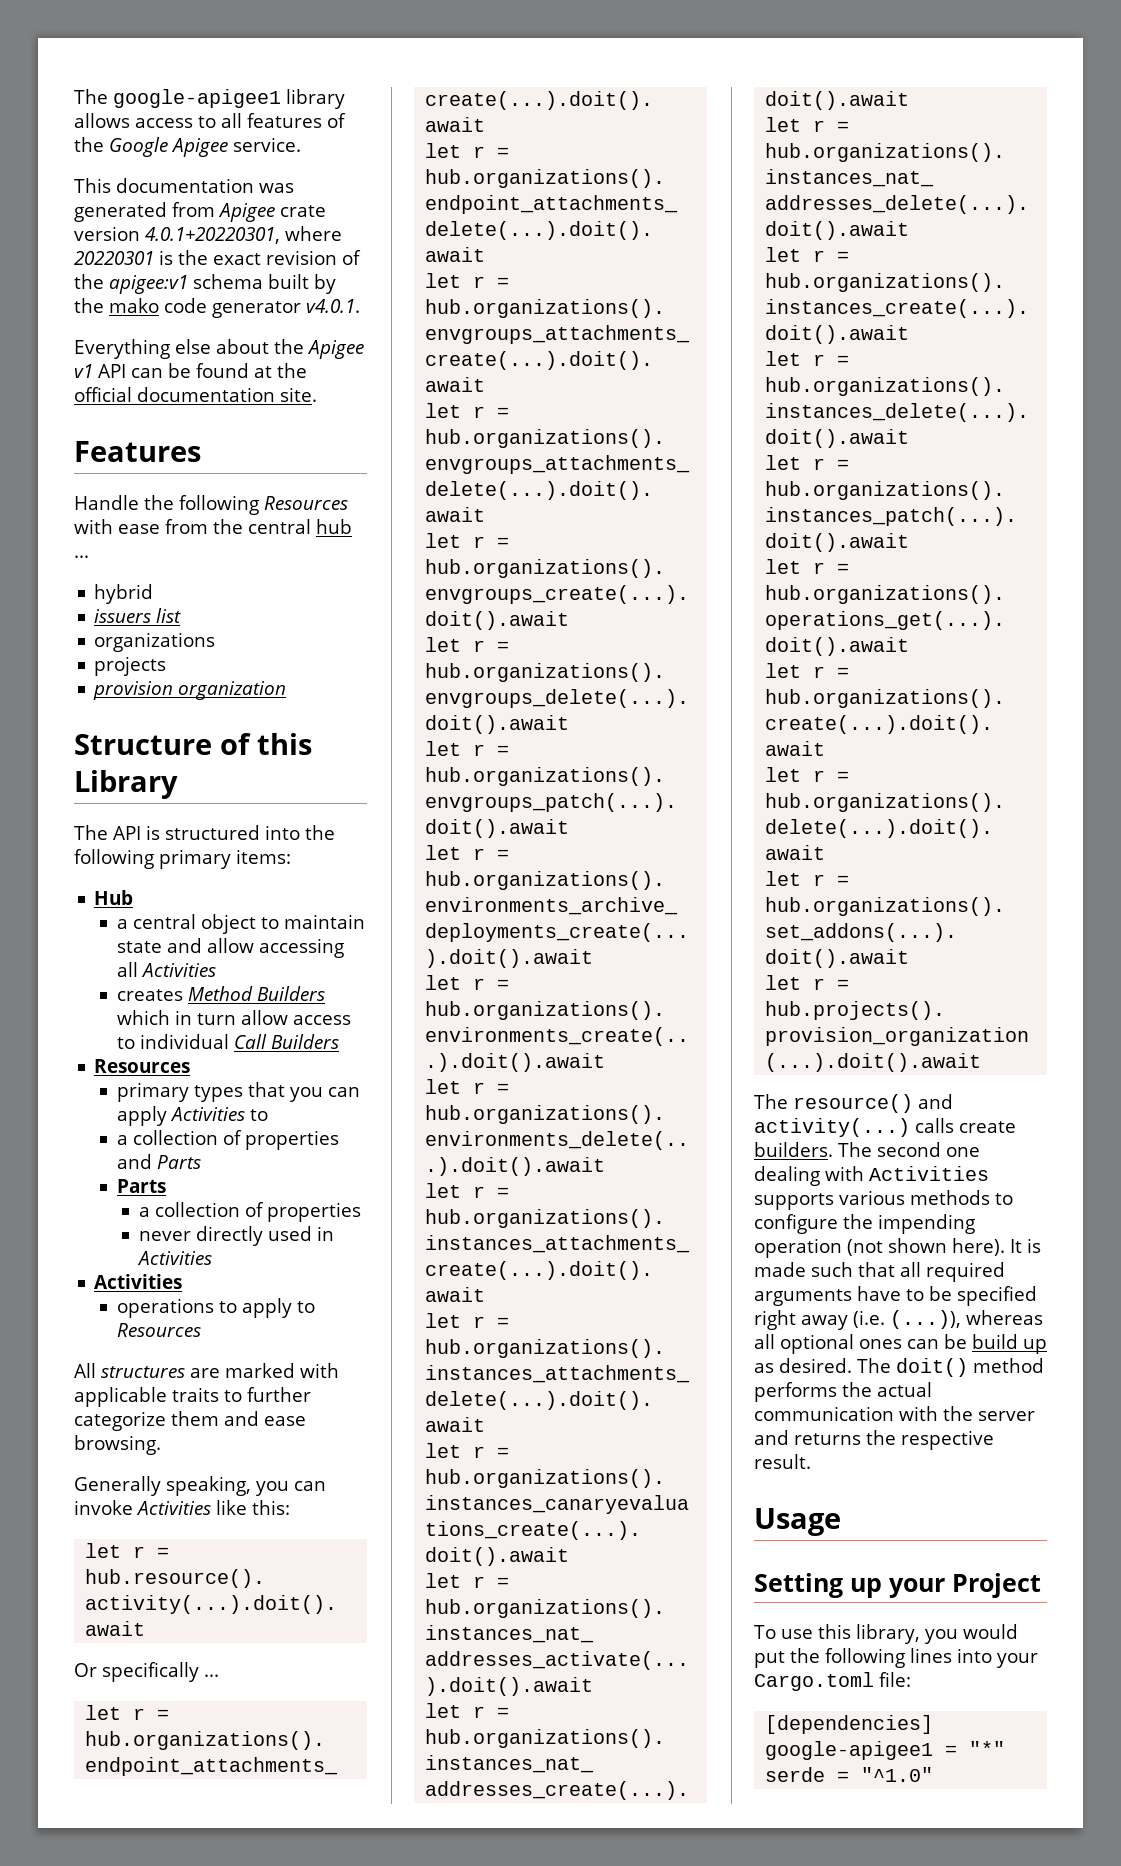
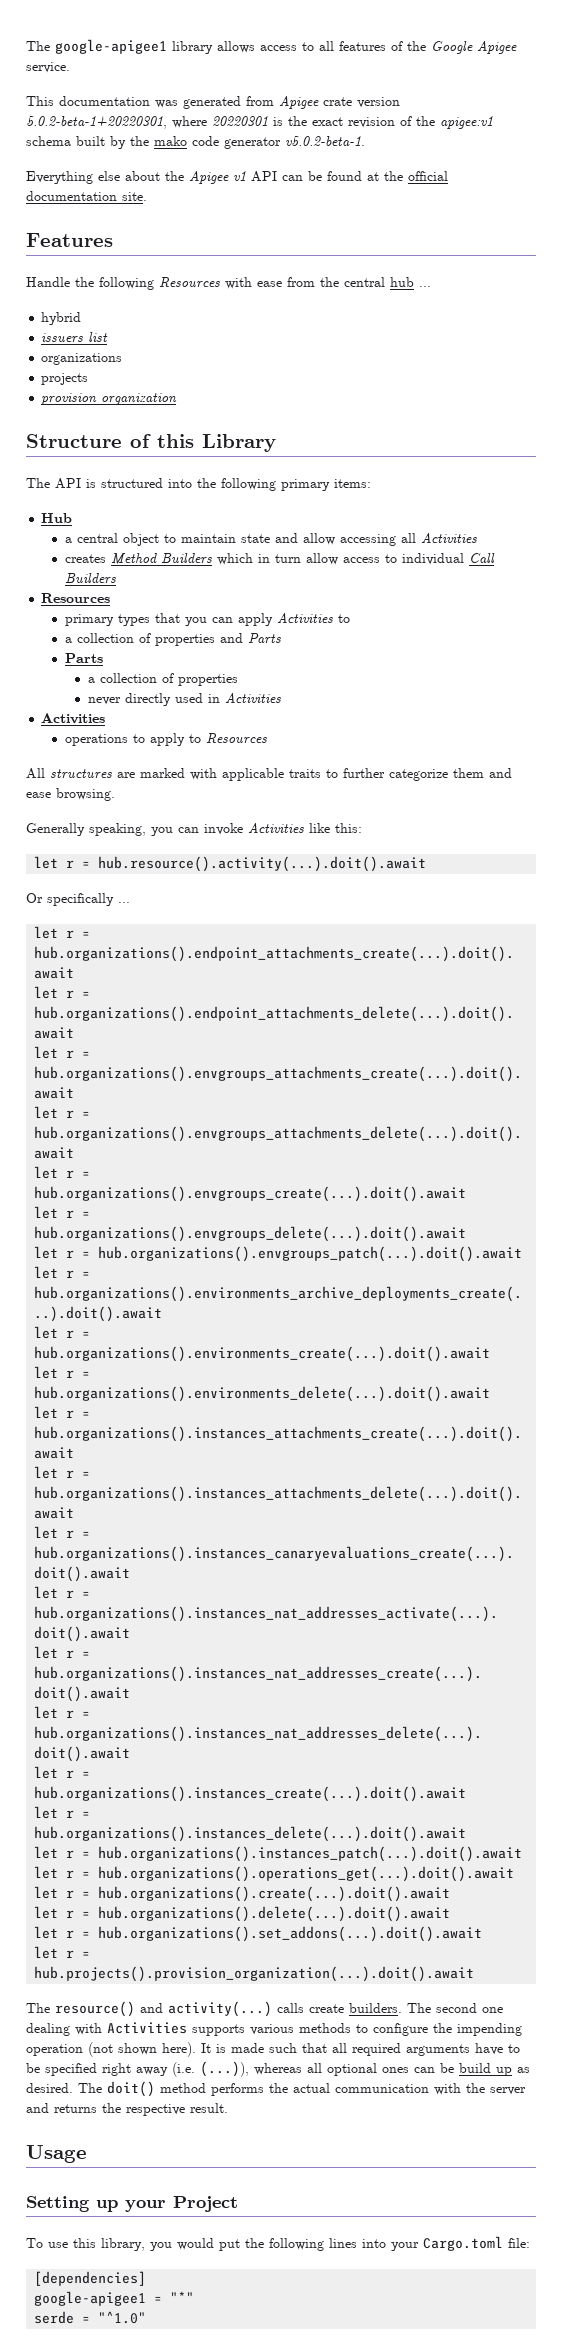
- This documentation was generated from Apigee crate version 4.0.1+20220301, where 20220301 is the exact revision of the apigee:v1 schema built by the mako code generator v4.0.1.
+ This documentation was generated from Apigee crate version 5.0.2-beta-1+20220301, where 20220301 is the exact revision of the apigee:v1 schema built by the mako code generator v5.0.2-beta-1.

